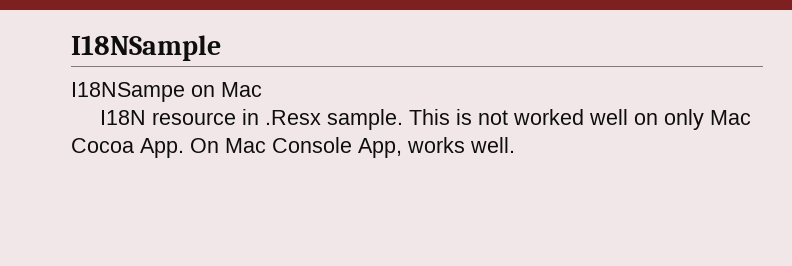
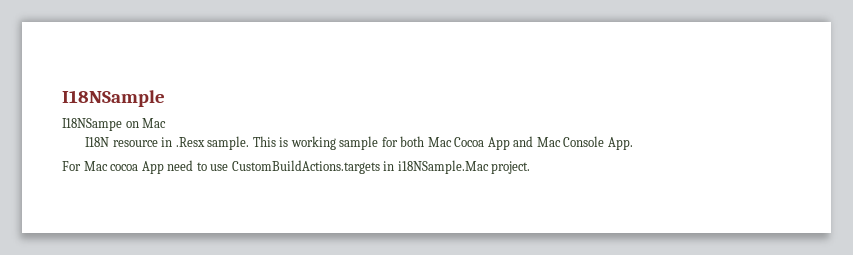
- This is not worked well on only Mac Cocoa App. On Mac Console App, works well.
+ This is working sample for both Mac Cocoa App and Mac Console App.
+ For Mac cocoa App need to use CustomBuildActions.targets in i18NSample.Mac project.

